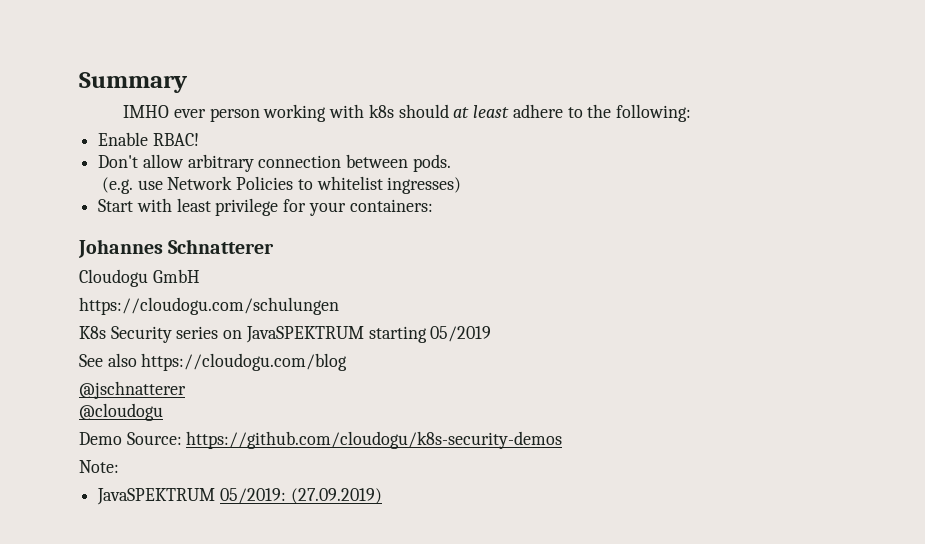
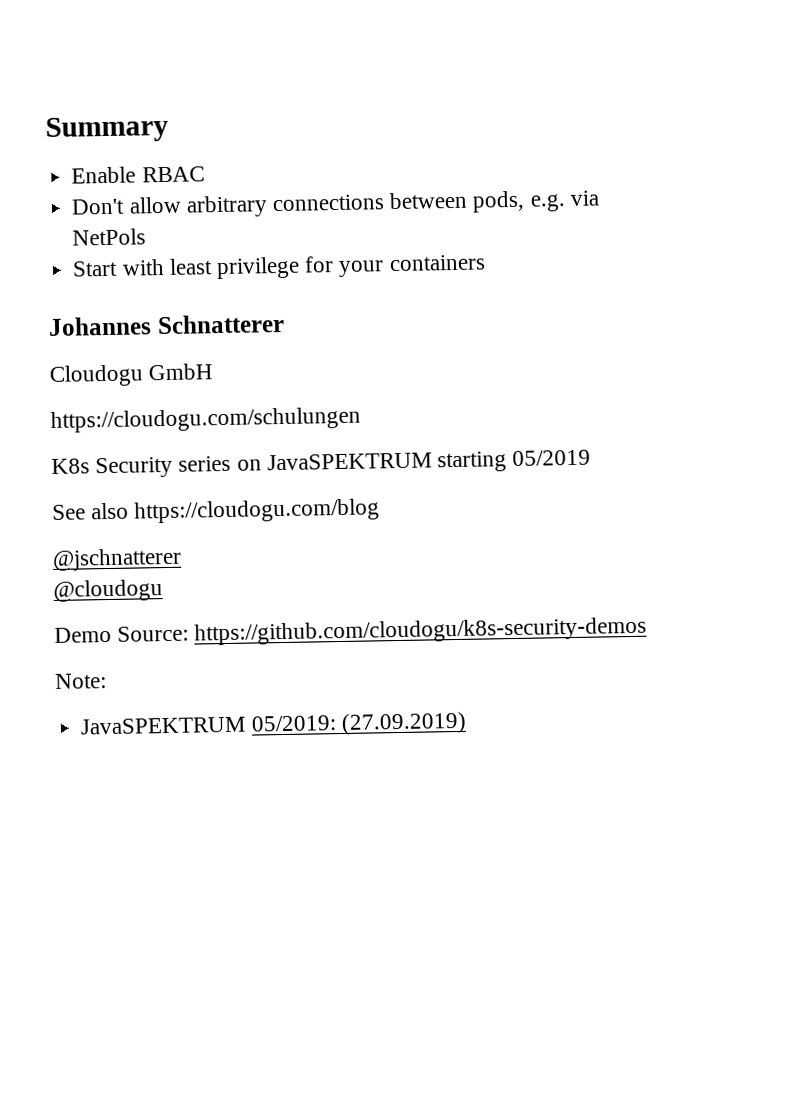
- IMHO ever person working with k8s should at least adhere to the following:
- Enable RBAC!
+ Enable RBAC
- Don't allow arbitrary connection between pods.
- (e.g. use Network Policies to whitelist ingresses)
+ Don't allow arbitrary connections between pods, e.g. via NetPols
- Start with least privilege for your containers:
+ Start with least privilege for your containers

